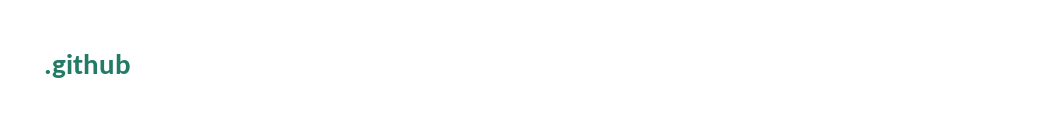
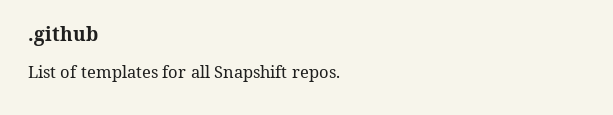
+ List of templates for all Snapshift repos.

